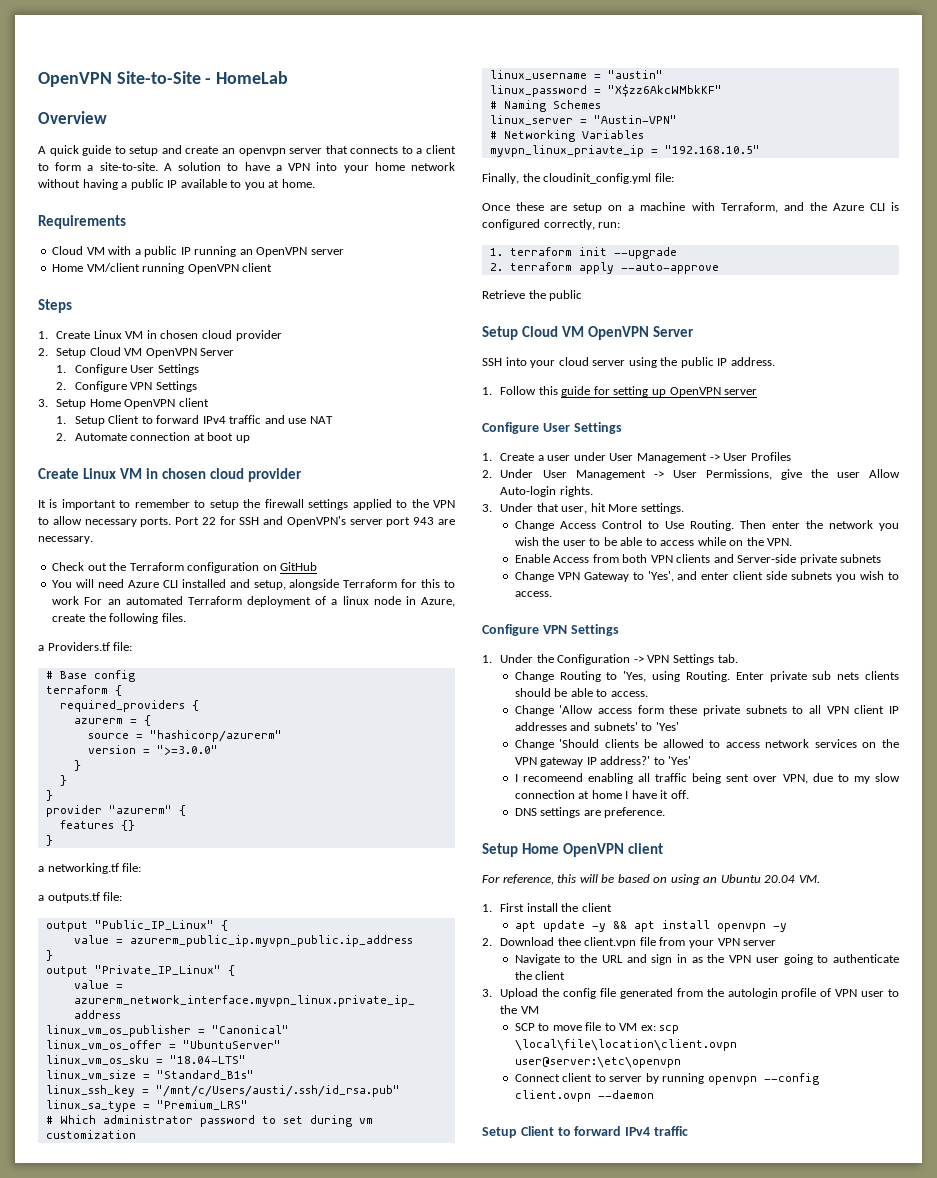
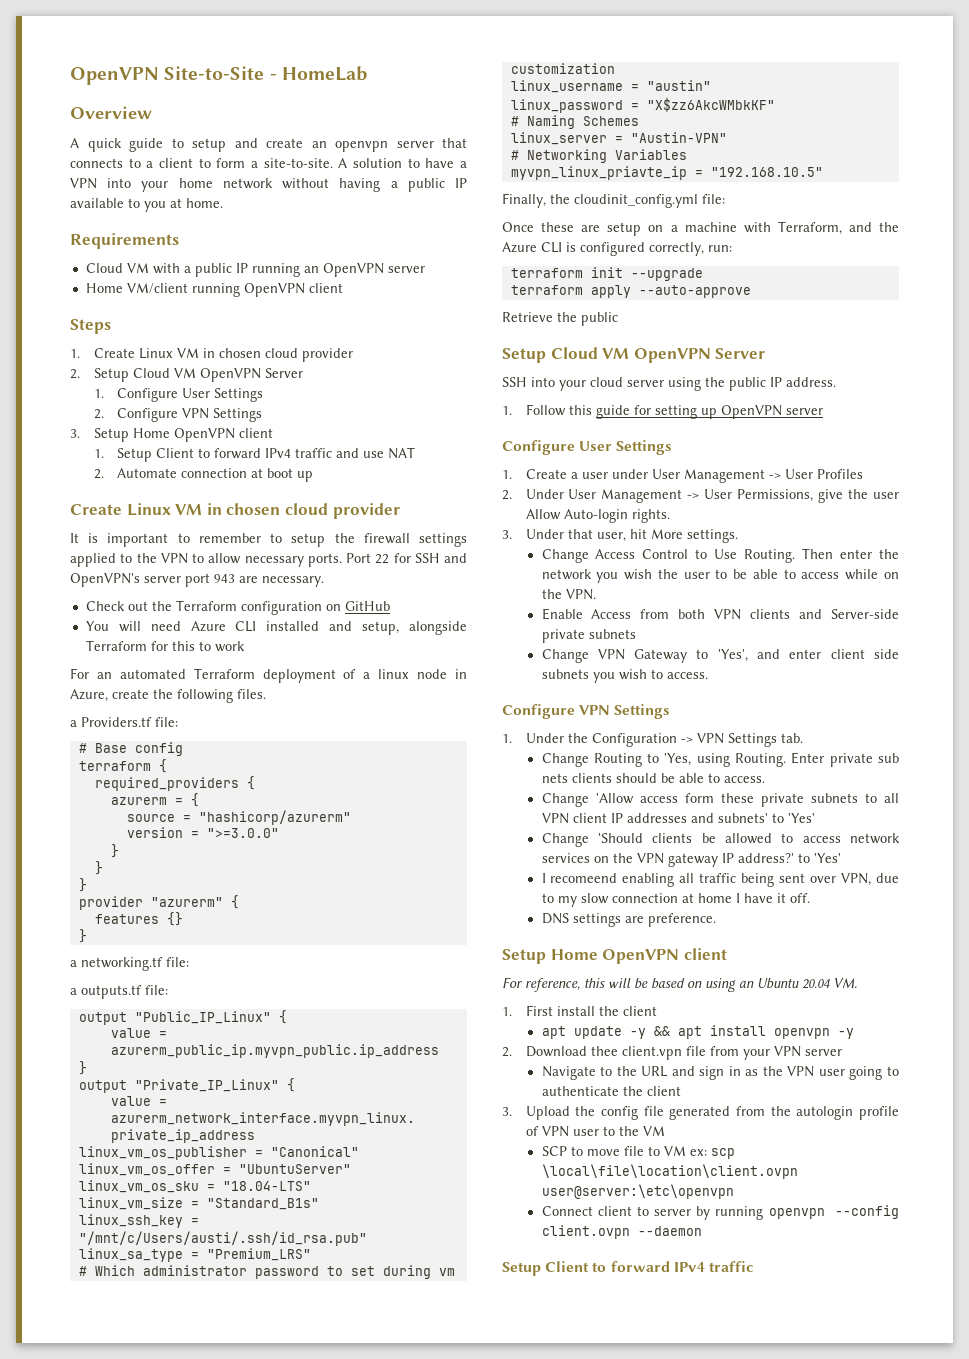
- You will need Azure CLI installed and setup, alongside Terraform for this to work For an automated Terraform deployment of a linux node in Azure, create the following files.
+ You will need Azure CLI installed and setup, alongside Terraform for this to work
+ For an automated Terraform deployment of a linux node in Azure, create the following files.
- 1. terraform init --upgrade
+ terraform init --upgrade
- 2. terraform apply --auto-approve
+ terraform apply --auto-approve

